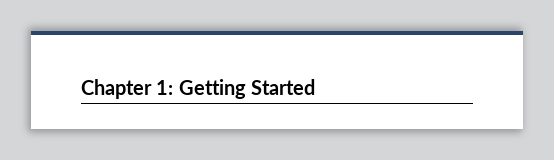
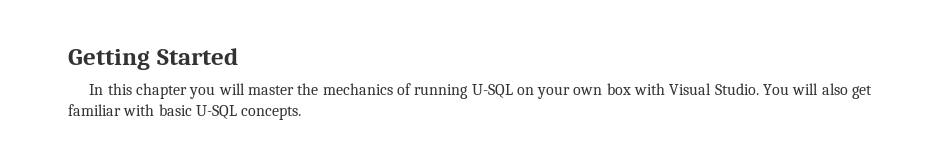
- Chapter 1: Getting Started
+ Getting Started
+ In this chapter you will master the mechanics of running U-SQL on your own box with Visual Studio. You will also get familiar with basic U-SQL concepts.

